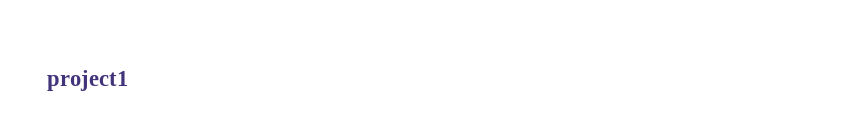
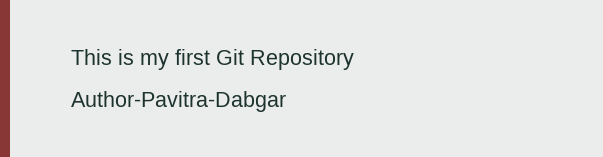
- project1
+ This is my first Git Repository
+ Author-Pavitra-Dabgar

